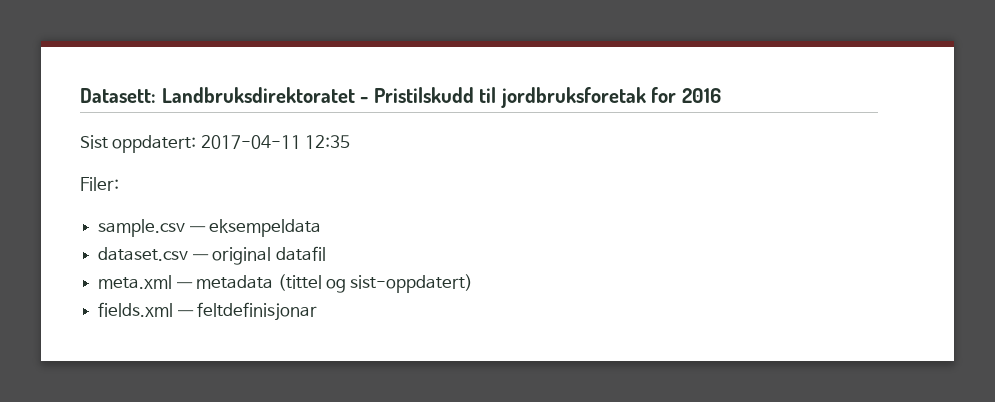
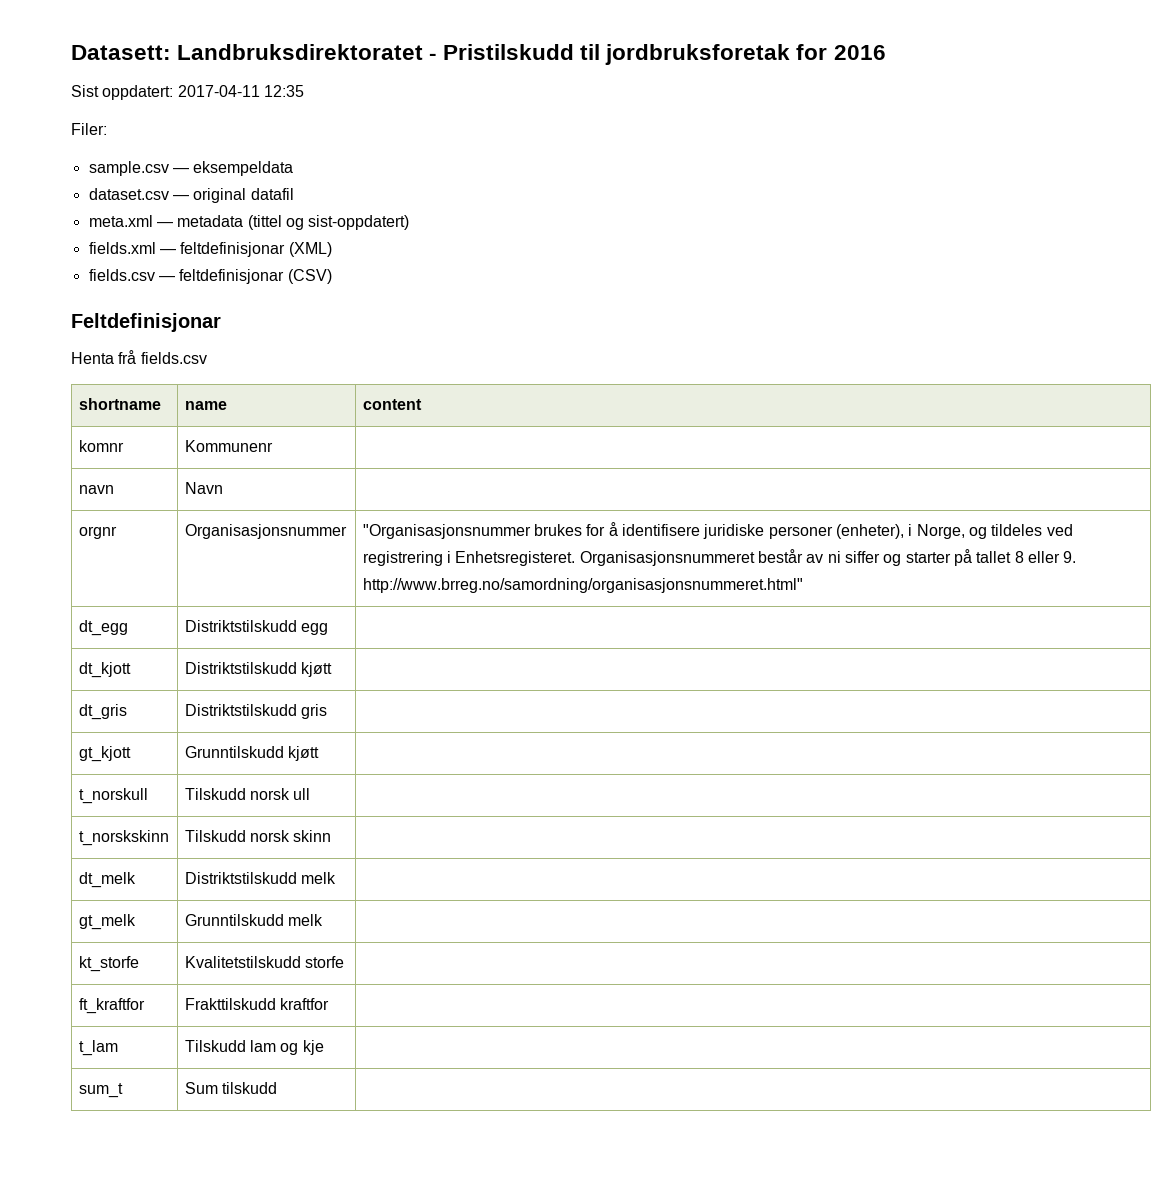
- fields.xml — feltdefinisjonar
+ fields.xml — feltdefinisjonar (XML)
+ fields.csv — feltdefinisjonar (CSV)
+ Feltdefinisjonar
+ Henta frå fields.csv
+ shortname | name | content
+ komnr | Kommunenr |
+ navn | Navn |
+ orgnr | Organisasjonsnummer | "Organisasjonsnummer brukes for å identifisere juridiske personer (enheter), i Norge, og tildeles ved registrering i Enhetsregisteret. Organisasjonsnummeret består av ni siffer og starter på tallet 8 eller 9. http://www.brreg.no/samordning/organisasjonsnummeret.html"
+ dt_egg | Distriktstilskudd egg |
+ dt_kjott | Distriktstilskudd kjøtt |
+ dt_gris | Distriktstilskudd gris |
+ gt_kjott | Grunntilskudd kjøtt |
+ t_norskull | Tilskudd norsk ull |
+ t_norskskinn | Tilskudd norsk skinn |
+ dt_melk | Distriktstilskudd melk |
+ gt_melk | Grunntilskudd melk |
+ kt_storfe | Kvalitetstilskudd storfe |
+ ft_kraftfor | Frakttilskudd kraftfor |
+ t_lam | Tilskudd lam og kje |
+ sum_t | Sum tilskudd |

